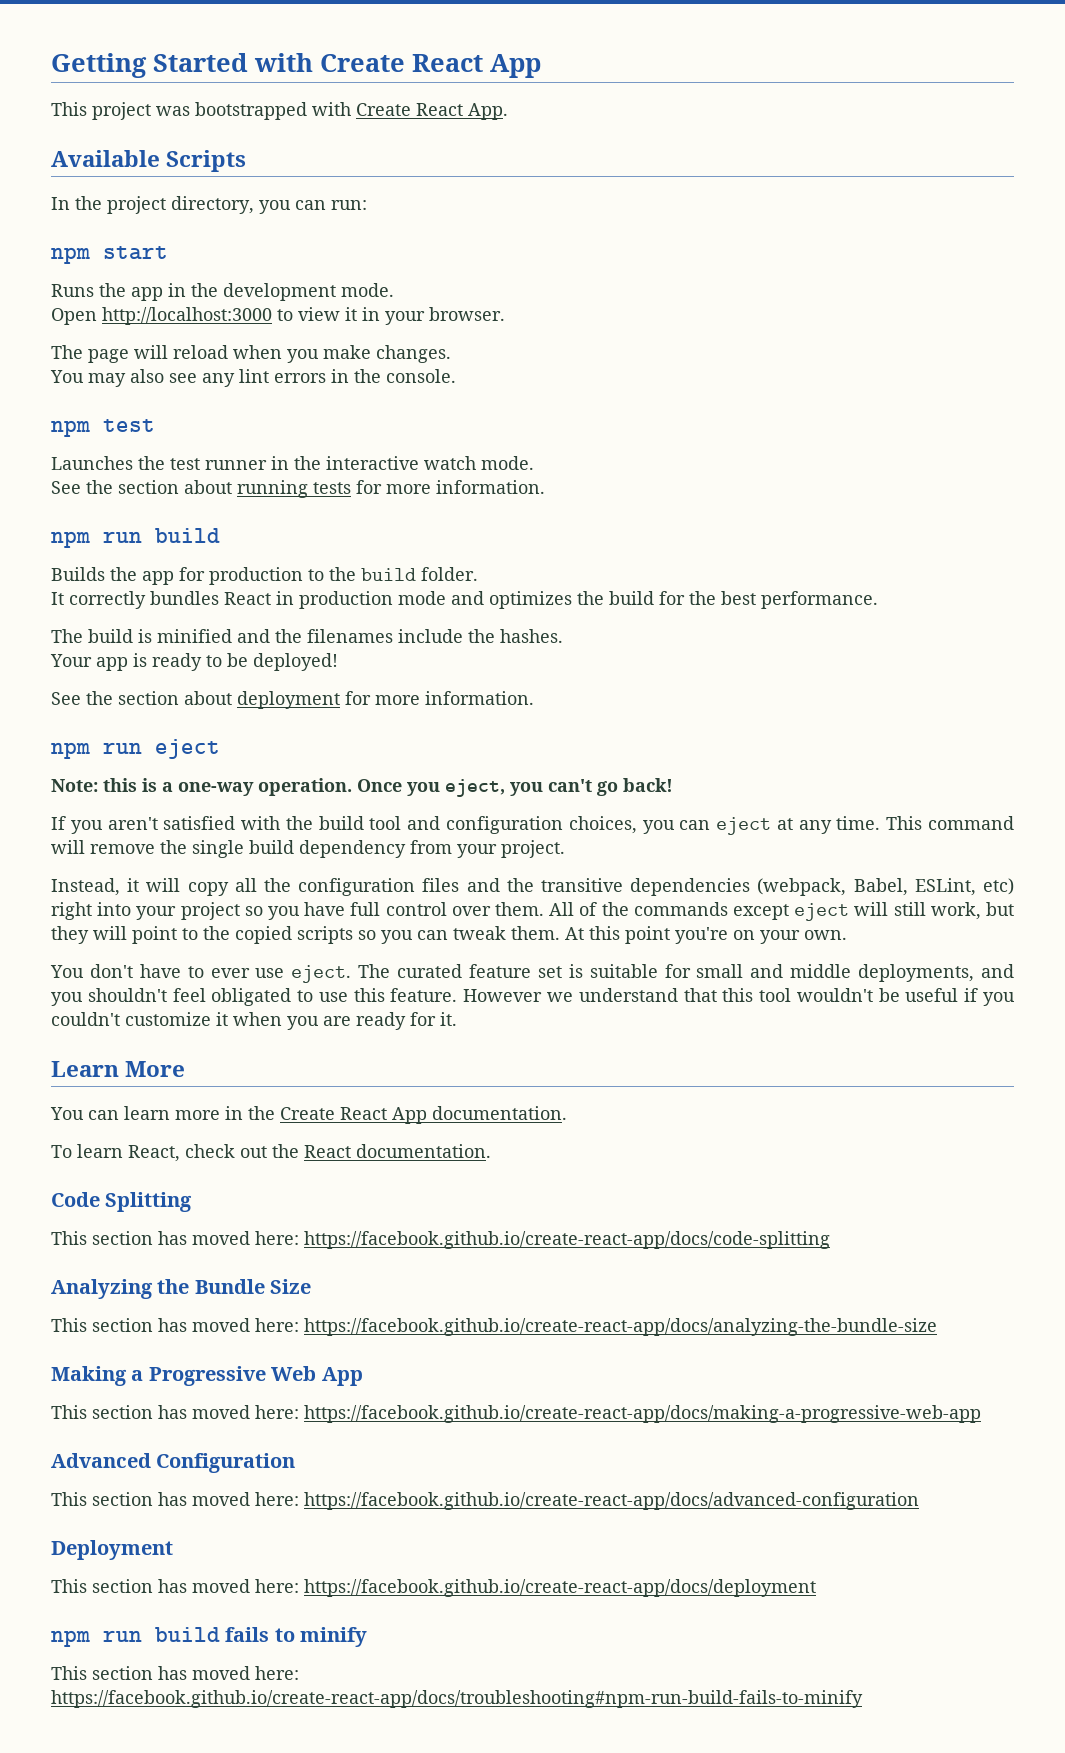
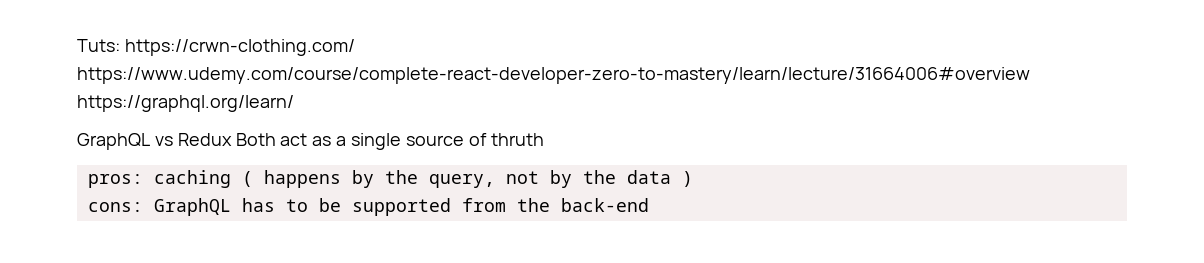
- Getting Started with Create React App
- This project was bootstrapped with Create React App.
- Available Scripts
- In the project directory, you can run:
- npm start
- Runs the app in the development mode.
- Open http://localhost:3000 to view it in your browser.
- The page will reload when you make changes.
- You may also see any lint errors in the console.
- npm test
- Launches the test runner in the interactive watch mode.
- See the section about running tests for more information.
- npm run build
- Builds the app for production to the build folder.
- It correctly bundles React in production mode and optimizes the build for the best performance.
- The build is minified and the filenames include the hashes.
- Your app is ready to be deployed!
- See the section about deployment for more information.
- npm run eject
- Note: this is a one-way operation. Once you eject, you can't go back!
- If you aren't satisfied with the build tool and configuration choices, you can eject at any time. This command will remove the single build dependency from your project.
- Instead, it will copy all the configuration files and the transitive dependencies (webpack, Babel, ESLint, etc) right into your project so you have full control over them. All of the commands except eject will still work, but they will point to the copied scripts so you can tweak them. At this point you're on your own.
- You don't have to ever use eject. The curated feature set is suitable for small and middle deployments, and you shouldn't feel obligated to use this feature. However we understand that this tool wouldn't be useful if you couldn't customize it when you are ready for it.
- Learn More
- You can learn more in the Create React App documentation.
- To learn React, check out the React documentation.
- Code Splitting
- This section has moved here: https://facebook.github.io/create-react-app/docs/code-splitting
- Analyzing the Bundle Size
- This section has moved here: https://facebook.github.io/create-react-app/docs/analyzing-the-bundle-size
- Making a Progressive Web App
- This section has moved here: https://facebook.github.io/create-react-app/docs/making-a-progressive-web-app
- Advanced Configuration
- This section has moved here: https://facebook.github.io/create-react-app/docs/advanced-configuration
- Deployment
- This section has moved here: https://facebook.github.io/create-react-app/docs/deployment
- npm run build fails to minify
- This section has moved here: https://facebook.github.io/create-react-app/docs/troubleshooting#npm-run-build-fails-to-minify
+ Tuts: https://crwn-clothing.com/ https://www.udemy.com/course/complete-react-developer-zero-to-mastery/learn/lecture/31664006#overview https://graphql.org/learn/
+ GraphQL vs Redux Both act as a single source of thruth
+ pros: caching ( happens by the query, not by the data )
+ cons: GraphQL has to be supported from the back-end

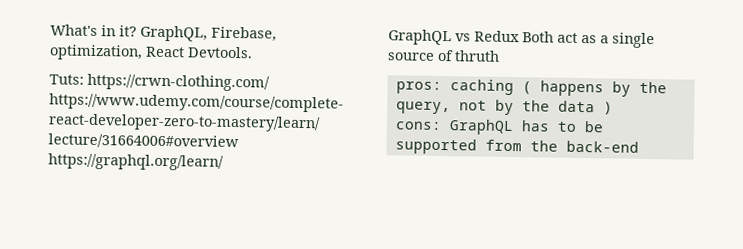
+ What's in it? GraphQL, Firebase, optimization, React Devtools.

